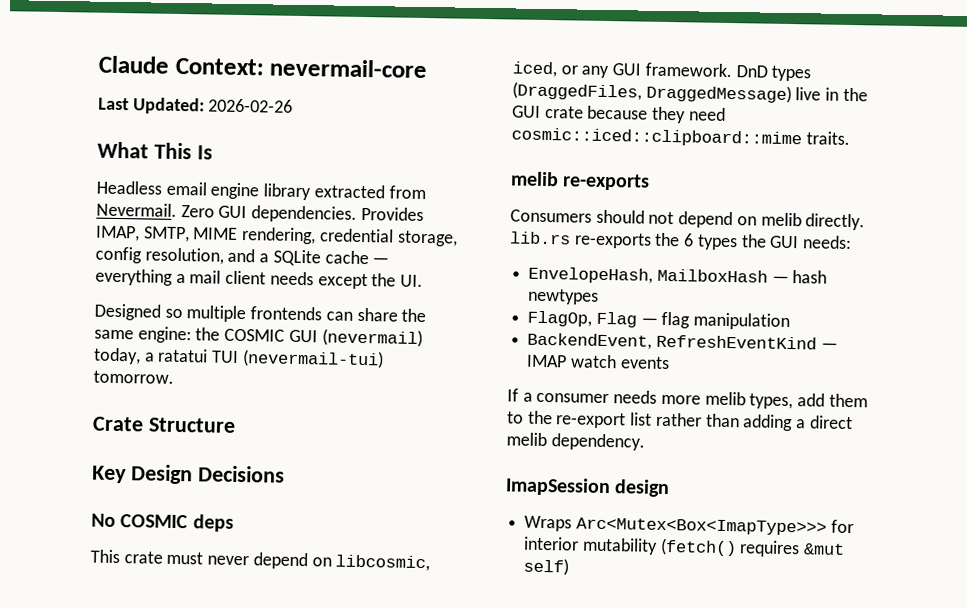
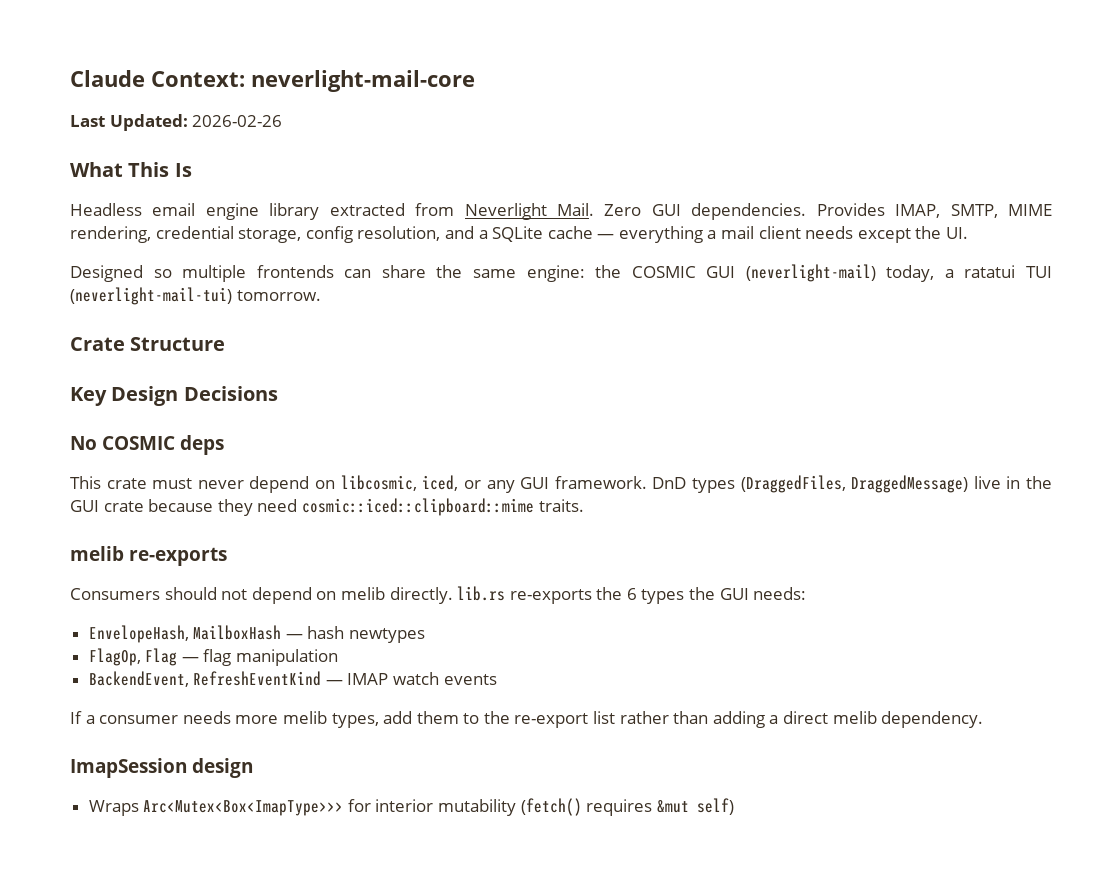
- Claude Context: nevermail-core
+ Claude Context: neverlight-mail-core
- Headless email engine library extracted from Nevermail.
+ Headless email engine library extracted from Neverlight Mail.
- Designed so multiple frontends can share the same engine: the COSMIC GUI (nevermail) today, a ratatui TUI (nevermail-tui) tomorrow.
+ Designed so multiple frontends can share the same engine: the COSMIC GUI (neverlight-mail) today, a ratatui TUI (neverlight-mail-tui) tomorrow.

